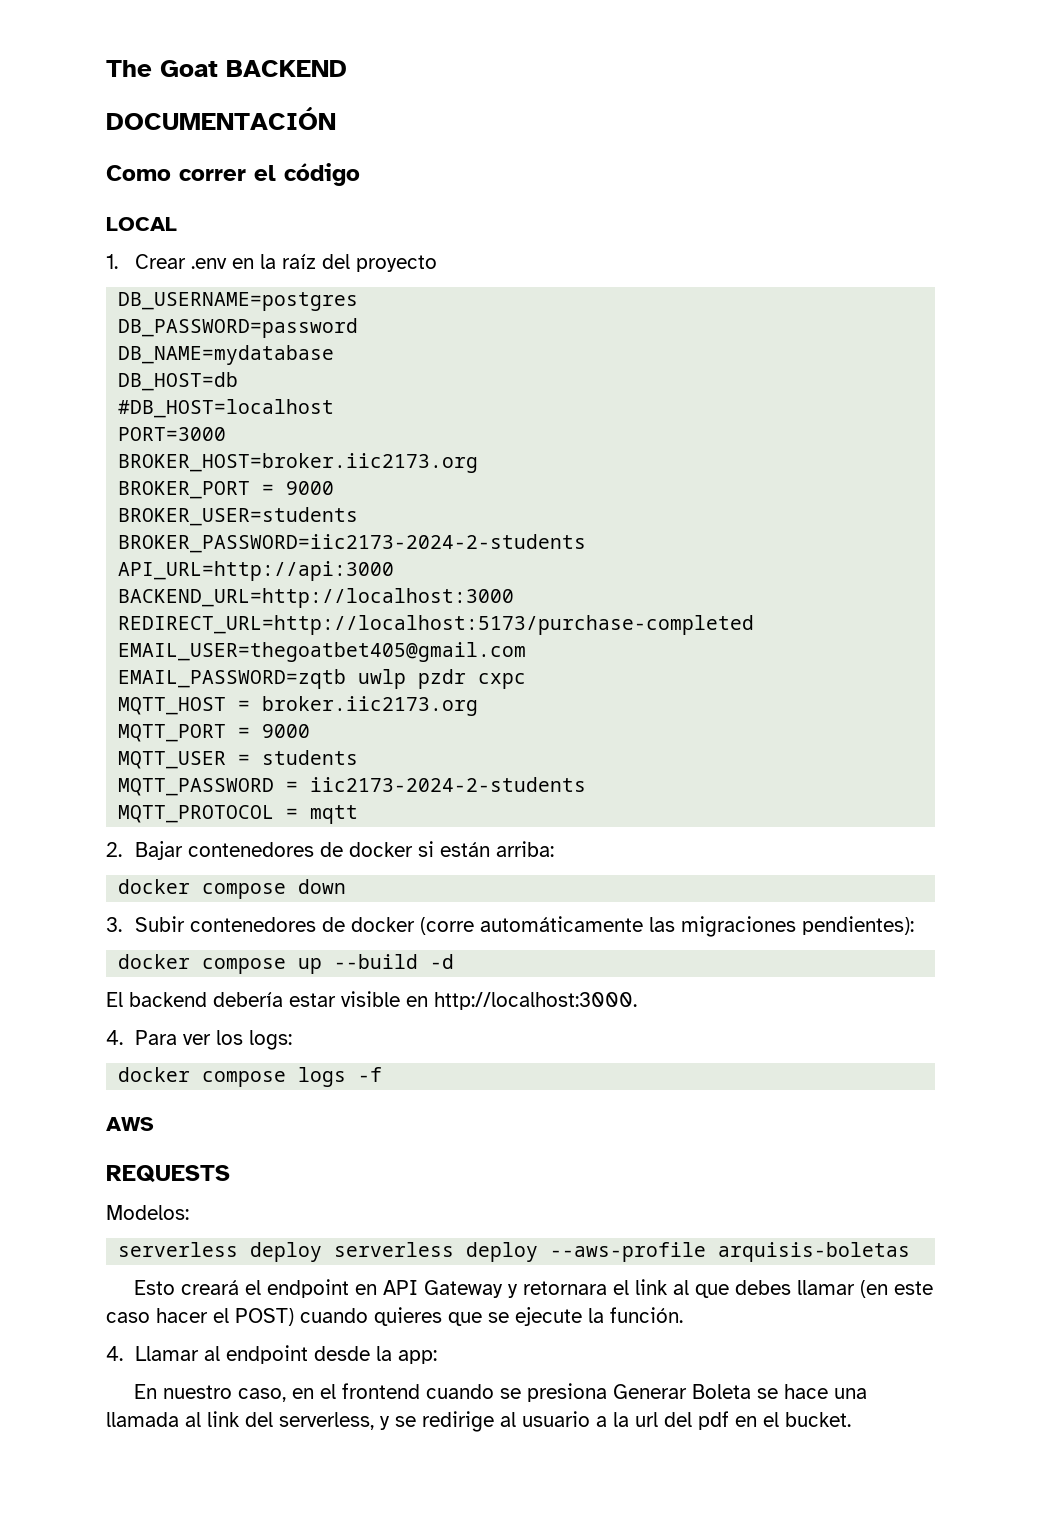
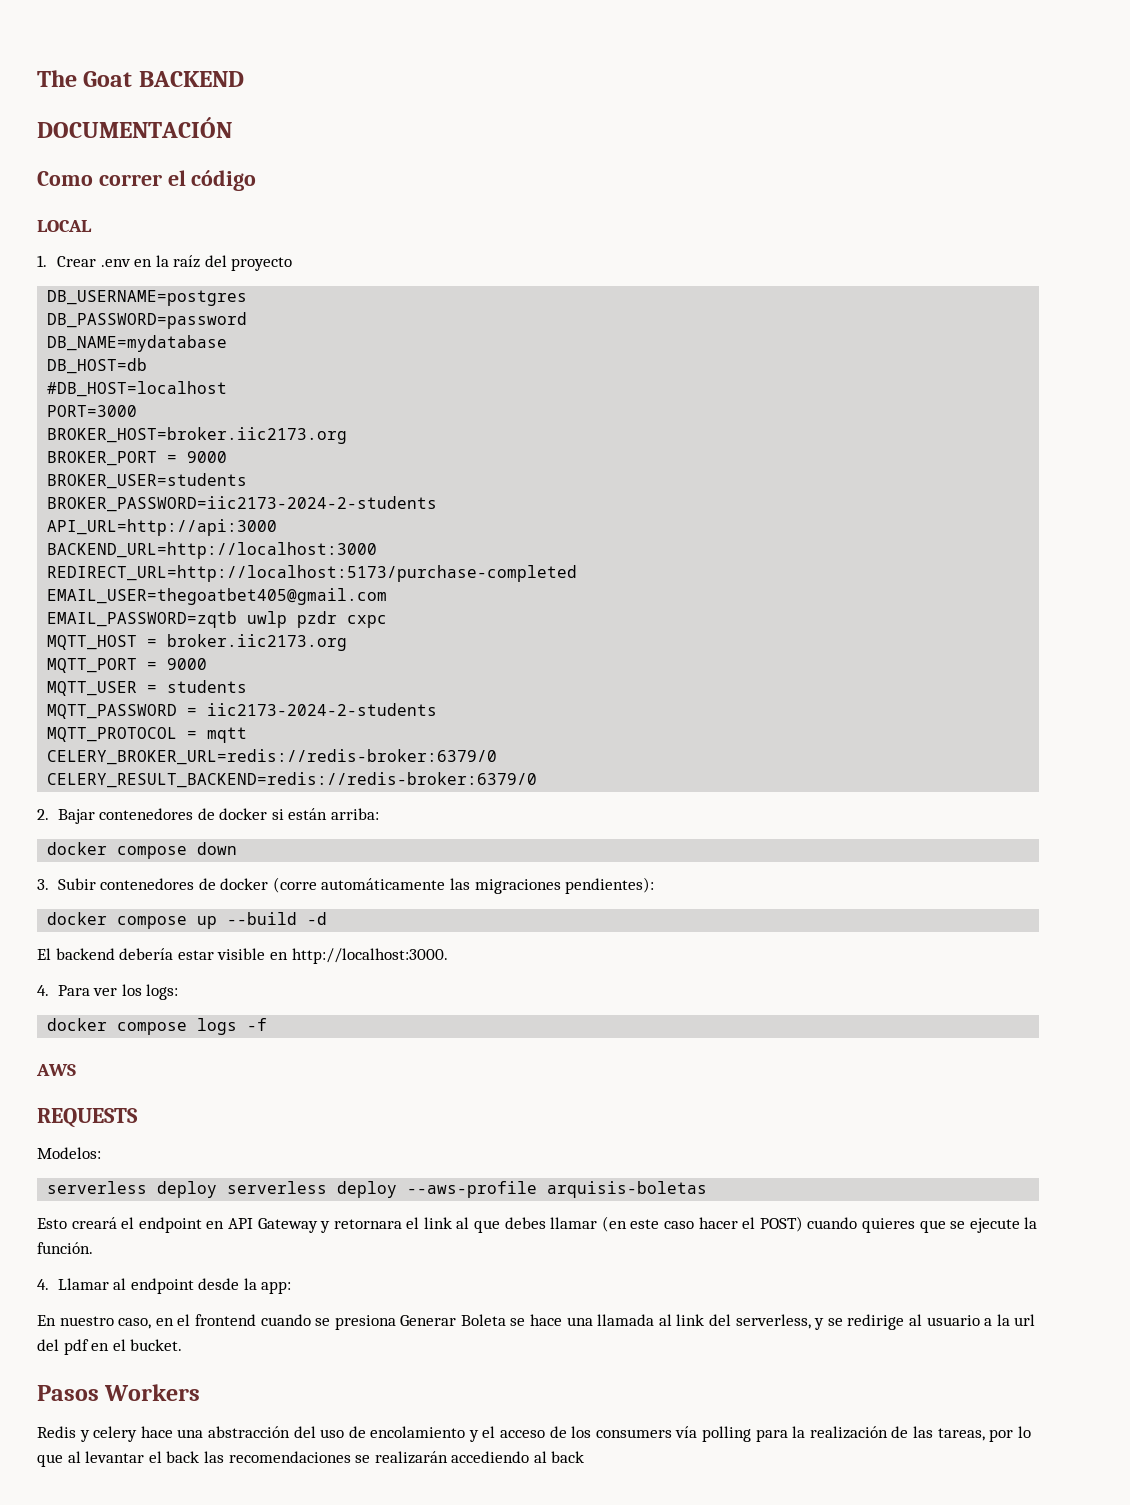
+ CELERY_BROKER_URL=redis://redis-broker:6379/0
+ CELERY_RESULT_BACKEND=redis://redis-broker:6379/0
+ Pasos Workers
+ Redis y celery hace una abstracción del uso de encolamiento y el acceso de los consumers vía polling para la realización de las tareas, por lo que al levantar el back las recomendaciones se realizarán accediendo al back

